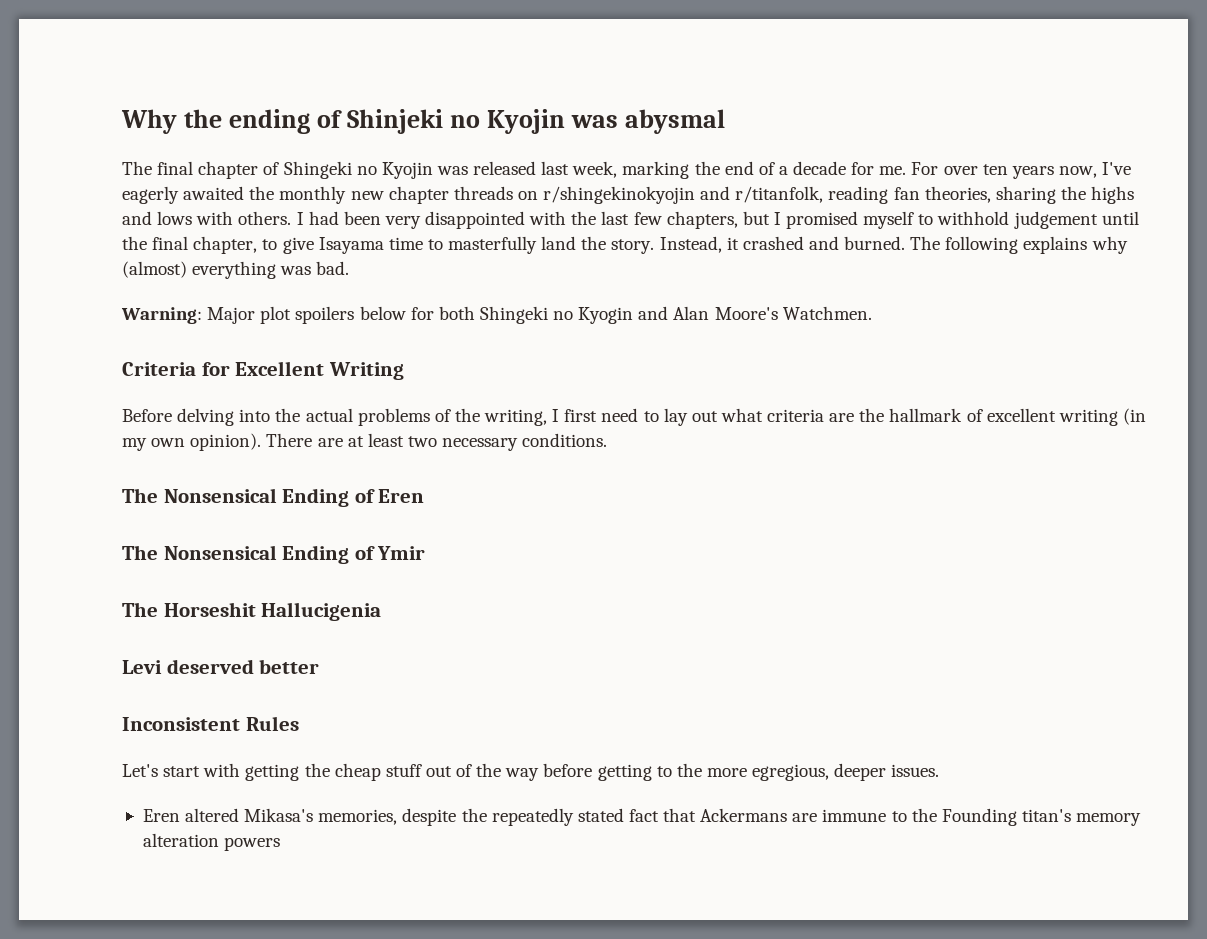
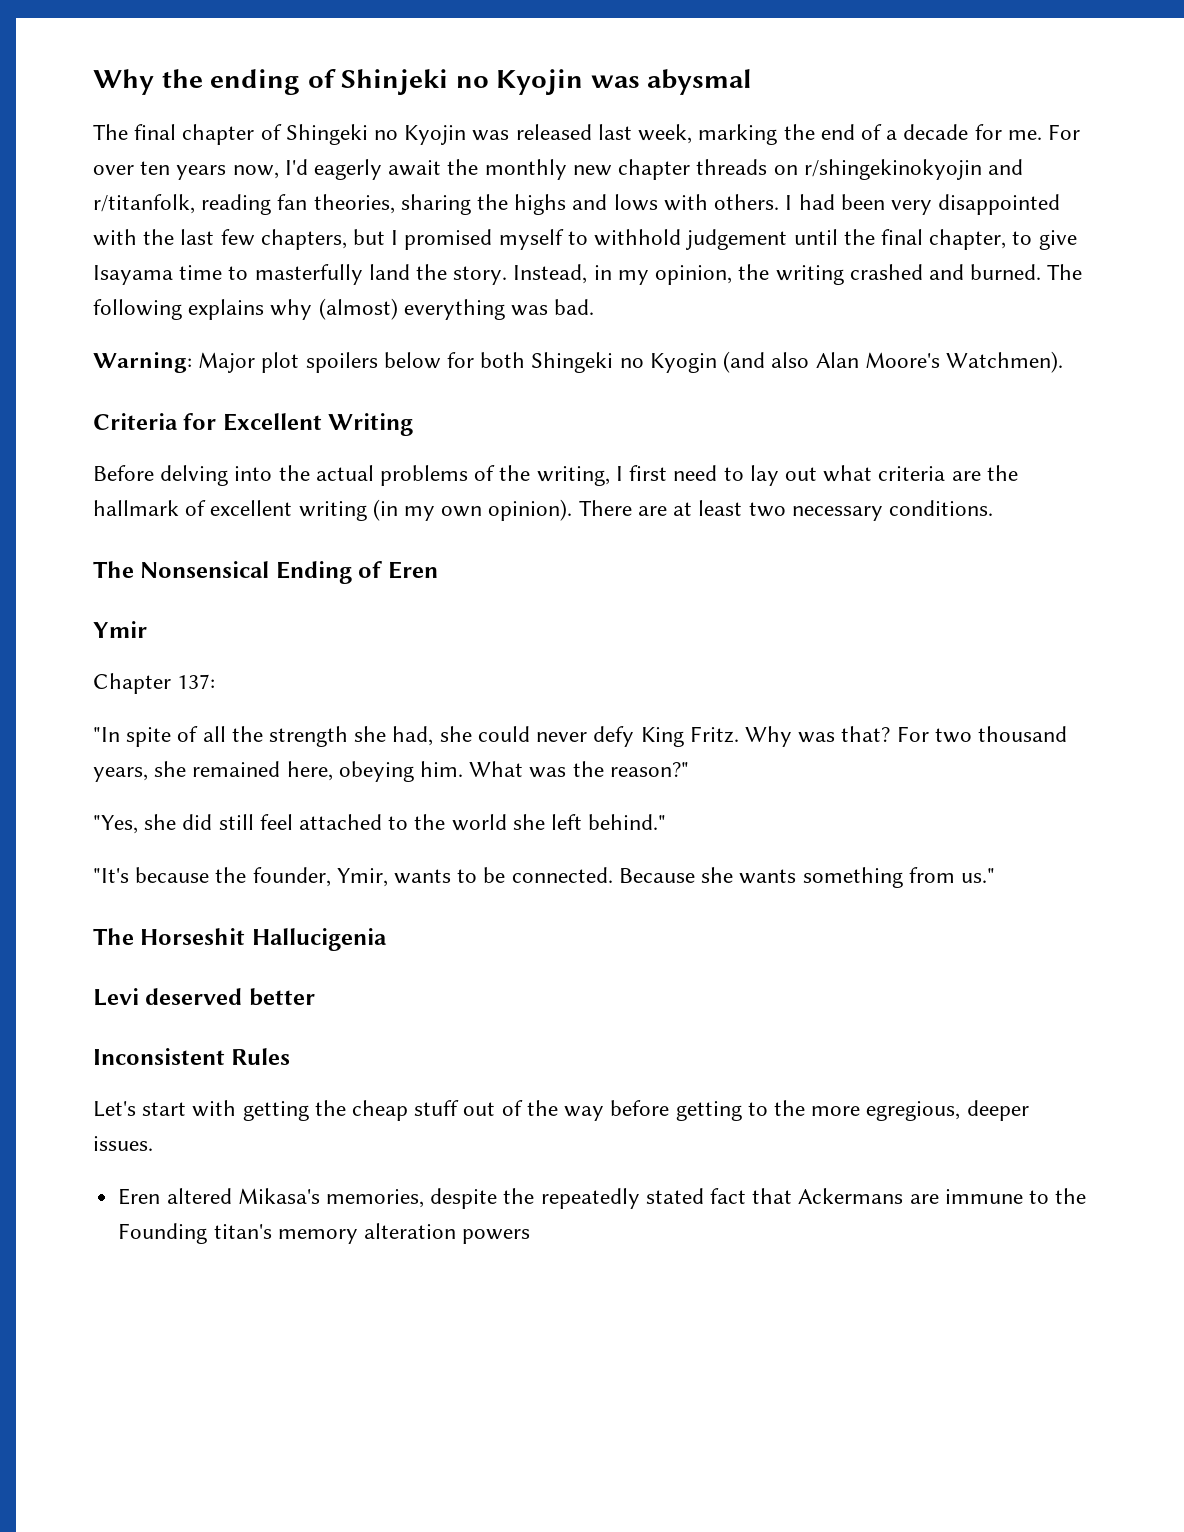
- For over ten years now, I've eagerly awaited the monthly new chapter threads on r/shingekinokyojin and r/titanfolk, reading fan theories, sharing the highs and lows with others.
+ For over ten years now, I'd eagerly await the monthly new chapter threads on r/shingekinokyojin and r/titanfolk, reading fan theories, sharing the highs and lows with others.
- Instead, it crashed and burned.
+ Instead, in my opinion, the writing crashed and burned.
- Warning: Major plot spoilers below for both Shingeki no Kyogin and Alan Moore's Watchmen.
+ Warning: Major plot spoilers below for both Shingeki no Kyogin (and also Alan Moore's Watchmen).
- The Nonsensical Ending of Ymir
+ Ymir
+ Chapter 137:
+ "In spite of all the strength she had, she could never defy King Fritz. Why was that? For two thousand years, she remained here, obeying him. What was the reason?"
+ "Yes, she did still feel attached to the world she left behind."
+ "It's because the founder, Ymir, wants to be connected. Because she wants something from us."

